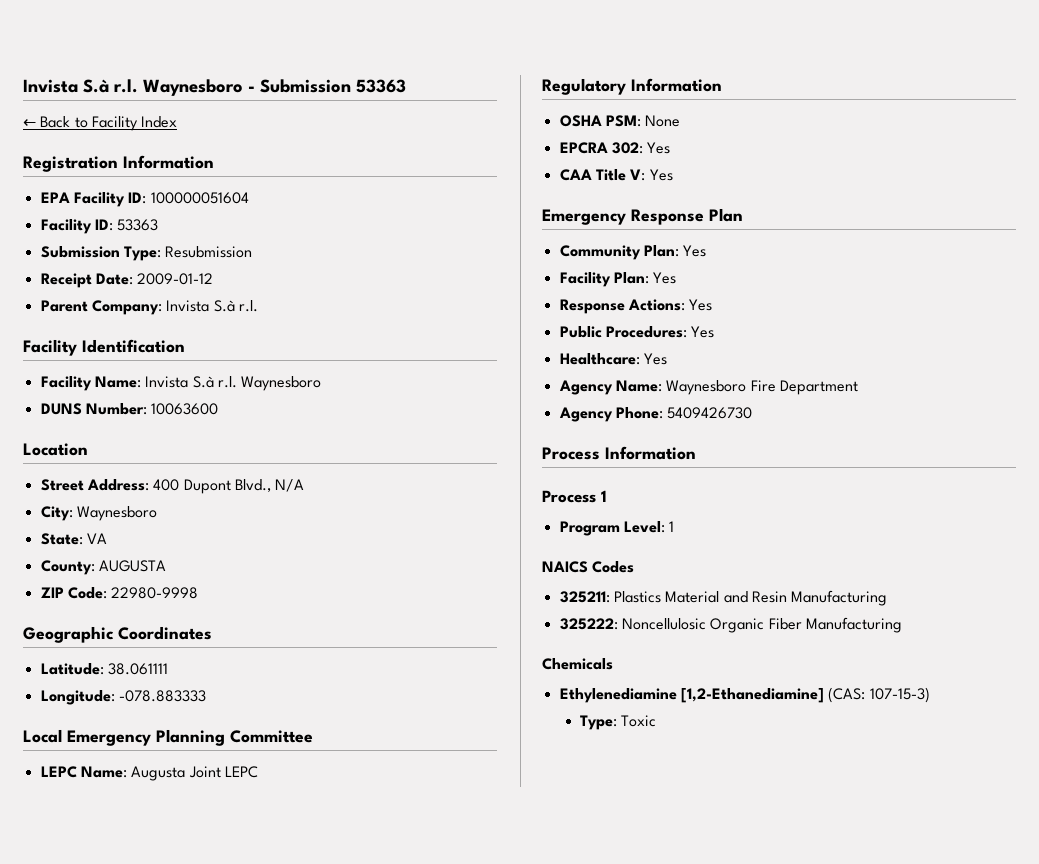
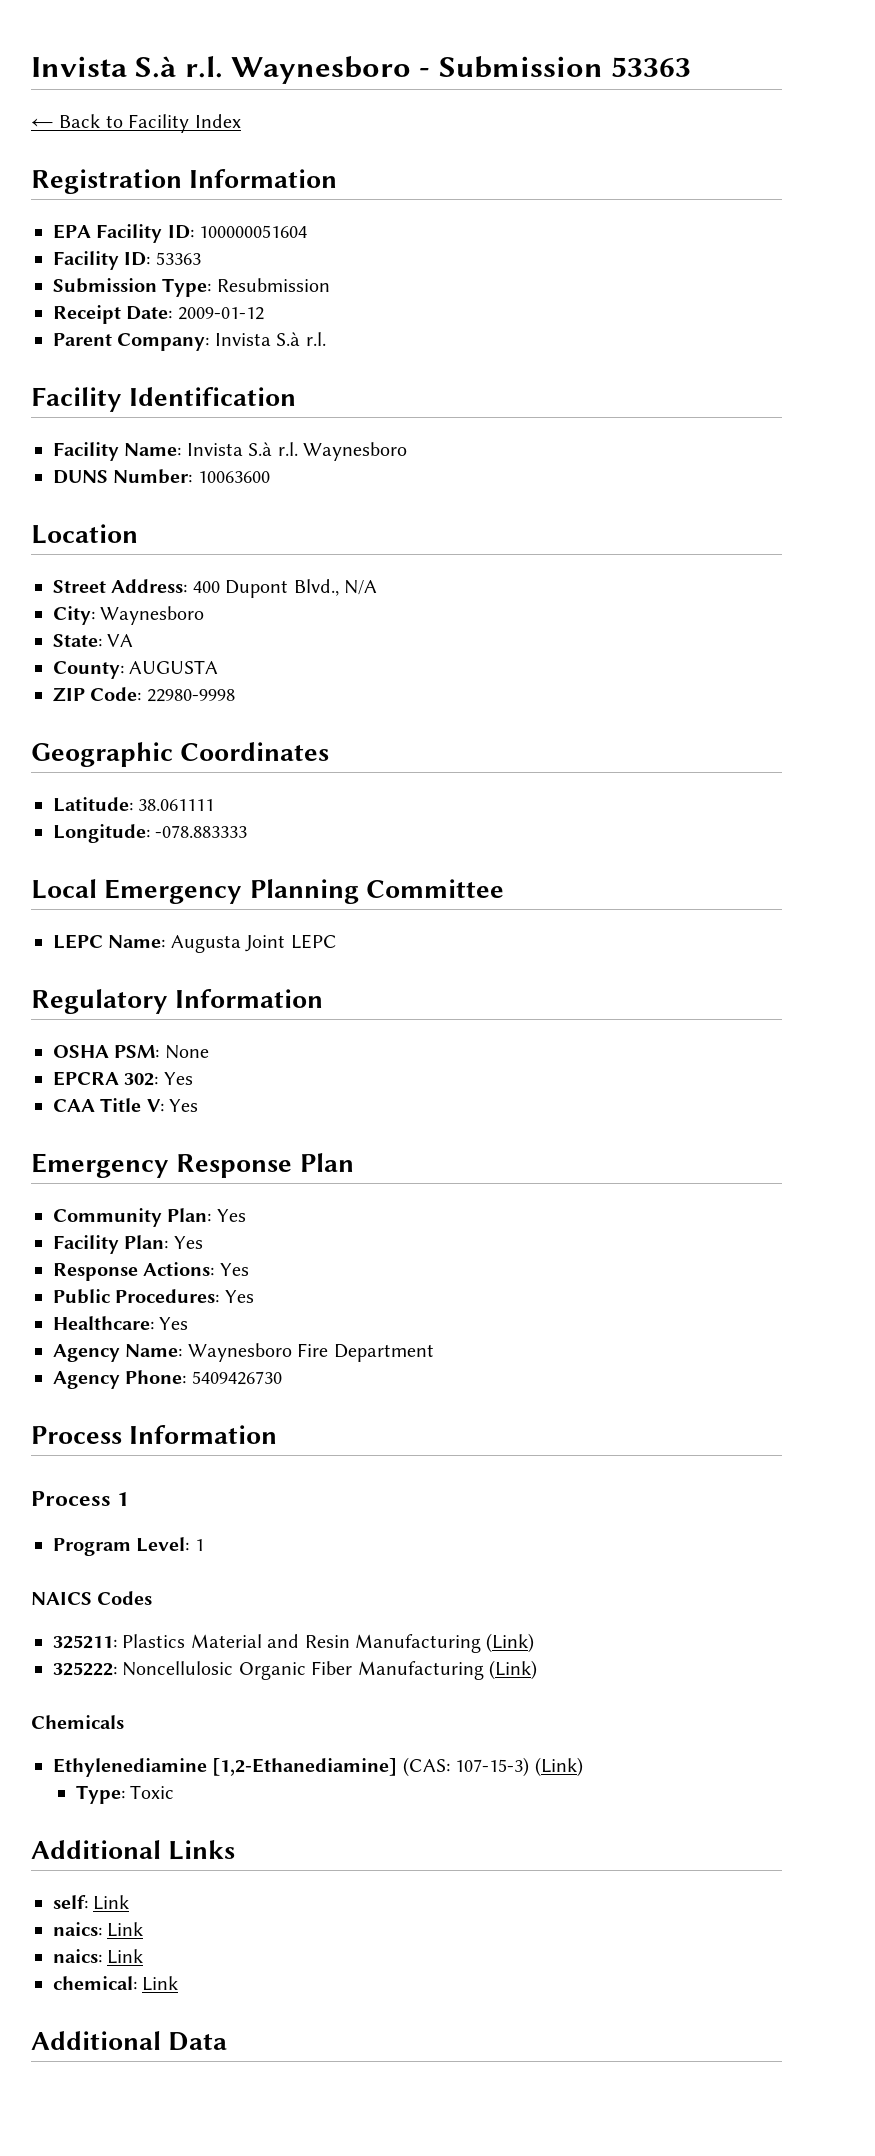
- 325211: Plastics Material and Resin Manufacturing
+ 325211: Plastics Material and Resin Manufacturing (Link)
- 325222: Noncellulosic Organic Fiber Manufacturing
+ 325222: Noncellulosic Organic Fiber Manufacturing (Link)
- Ethylenediamine [1,2-Ethanediamine] (CAS: 107-15-3)
+ Ethylenediamine [1,2-Ethanediamine] (CAS: 107-15-3) (Link)
+ Additional Links
+ self: Link
+ naics: Link
+ naics: Link
+ chemical: Link
+ Additional Data

